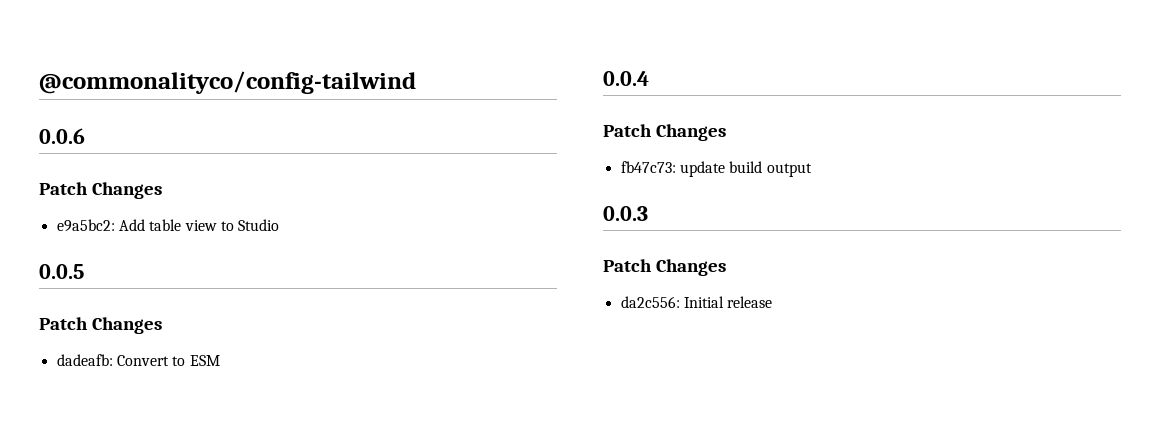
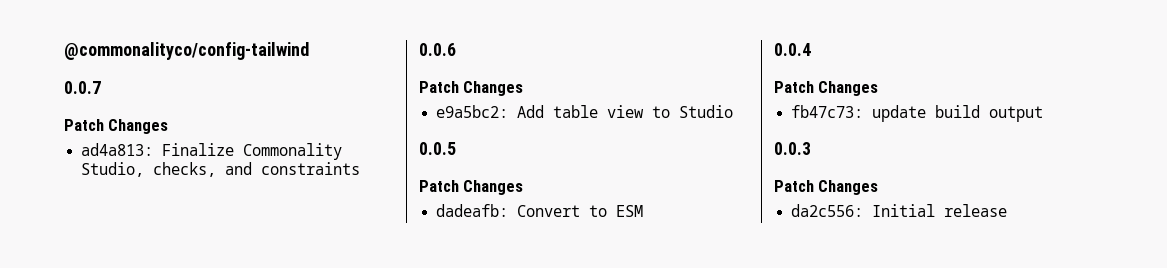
+ 0.0.7
+ Patch Changes
+ ad4a813: Finalize Commonality Studio, checks, and constraints

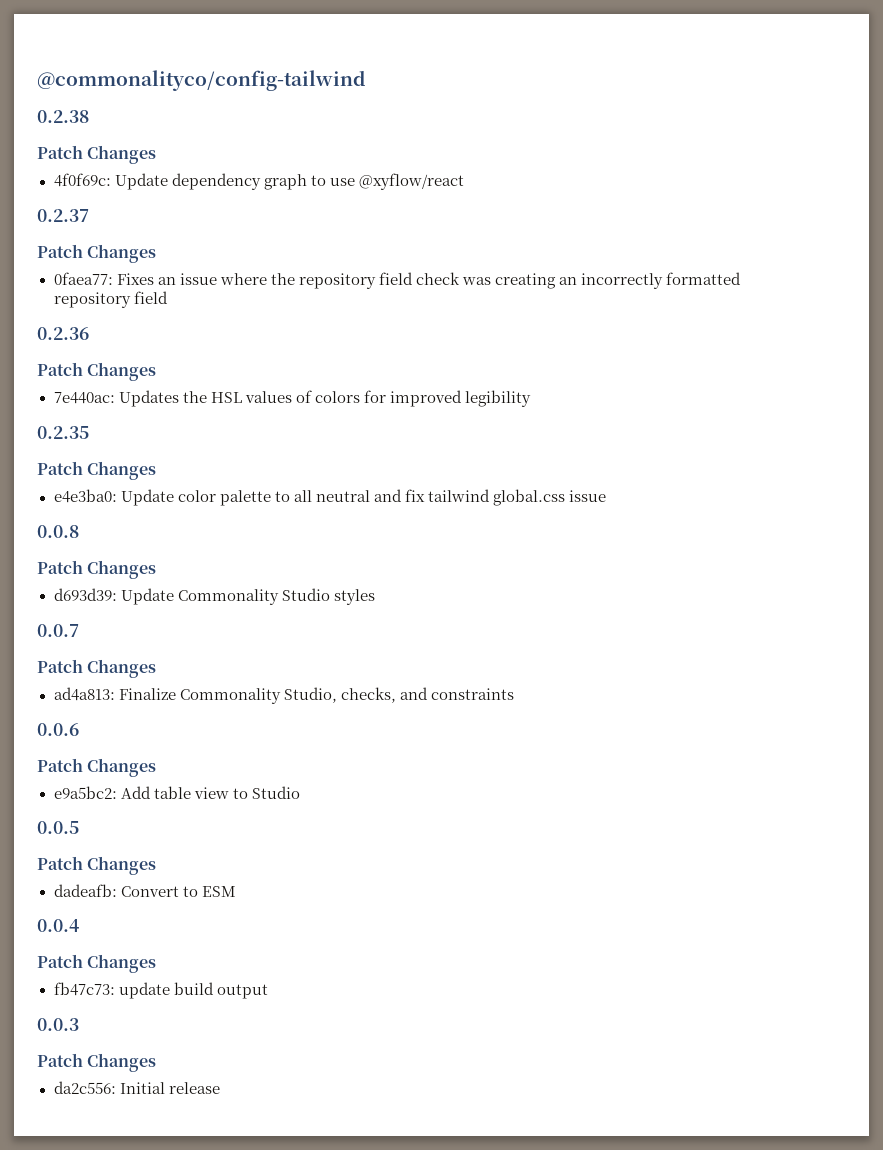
+ 0.2.38
+ Patch Changes
+ 4f0f69c: Update dependency graph to use @xyflow/react
+ 0.2.37
+ Patch Changes
+ 0faea77: Fixes an issue where the repository field check was creating an incorrectly formatted repository field
+ 0.2.36
+ Patch Changes
+ 7e440ac: Updates the HSL values of colors for improved legibility
+ 0.2.35
+ Patch Changes
+ e4e3ba0: Update color palette to all neutral and fix tailwind global.css issue
+ 0.0.8
+ Patch Changes
+ d693d39: Update Commonality Studio styles

